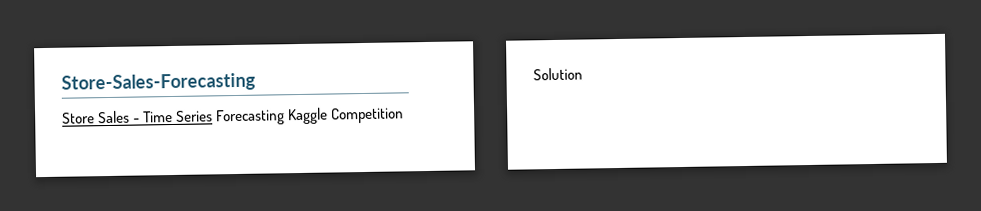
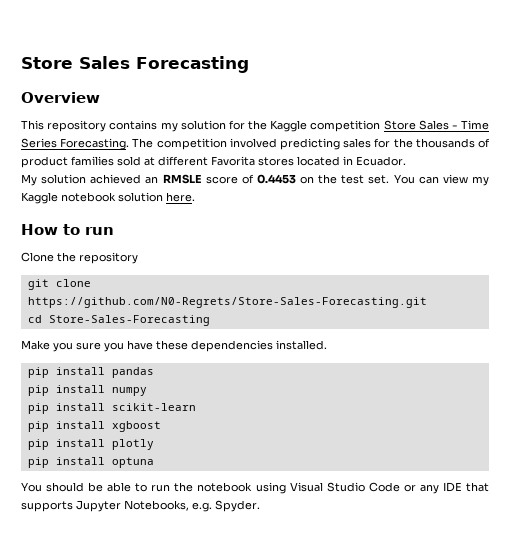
- Store-Sales-Forecasting
- Store Sales - Time Series Forecasting Kaggle Competition Solution
+ Store Sales Forecasting
+ Overview
+ This repository contains my solution for the Kaggle competition Store Sales - Time Series Forecasting. The competition involved predicting sales for the thousands of product families sold at different Favorita stores located in Ecuador.
+ My solution achieved an RMSLE score of 0.4453 on the test set. You can view my Kaggle notebook solution here.
+ How to run
+ Clone the repository
+ git clone https://github.com/N0-Regrets/Store-Sales-Forecasting.git
+ cd Store-Sales-Forecasting
+ Make you sure you have these dependencies installed.
+ pip install pandas
+ pip install numpy
+ pip install scikit-learn
+ pip install xgboost
+ pip install plotly
+ pip install optuna
+ You should be able to run the notebook using Visual Studio Code or any IDE that supports Jupyter Notebooks, e.g. Spyder.

